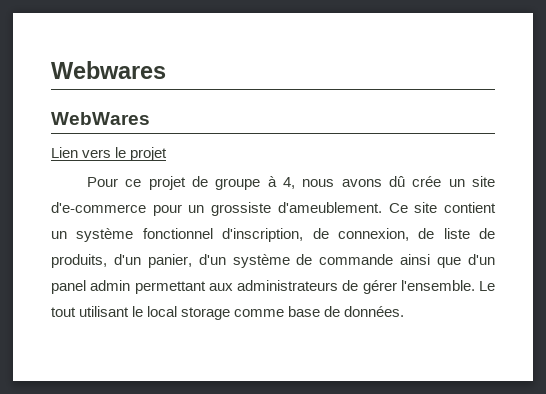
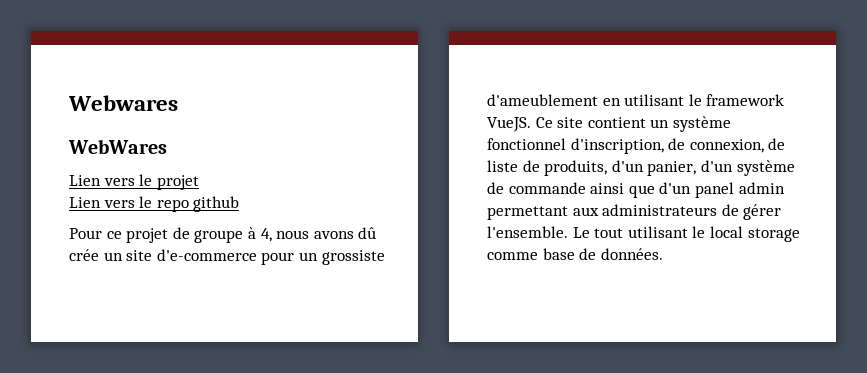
+ Lien vers le repo github
- Pour ce projet de groupe à 4, nous avons dû crée un site d'e-commerce pour un grossiste d'ameublement.
+ Pour ce projet de groupe à 4, nous avons dû crée un site d'e-commerce pour un grossiste d'ameublement en utilisant le framework VueJS.

